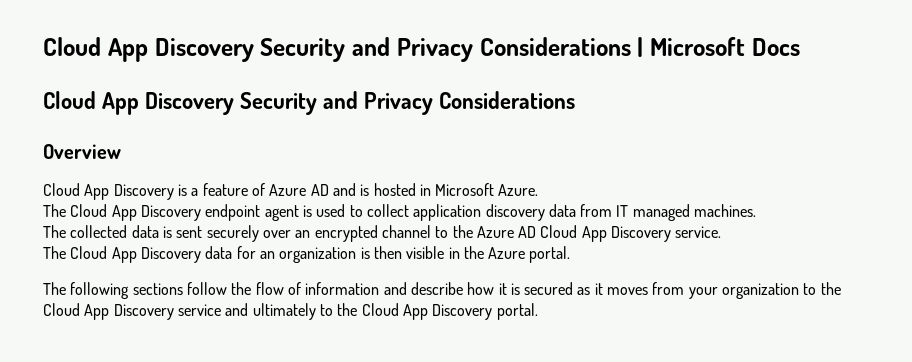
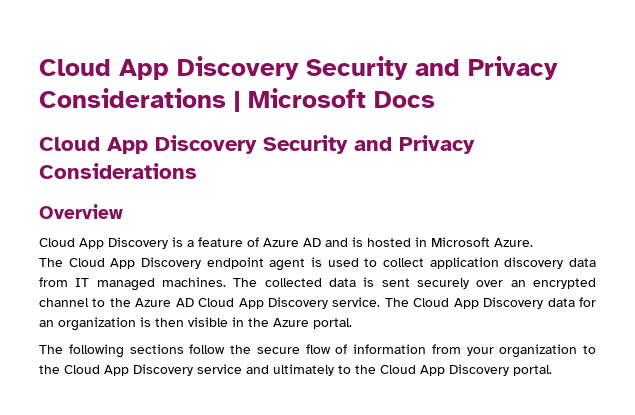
- The Cloud App Discovery endpoint agent is used to collect application discovery data from IT managed machines.
- The collected data is sent securely over an encrypted channel to the Azure AD Cloud App Discovery service.
- The Cloud App Discovery data for an organization is then visible in the Azure portal.
+ The Cloud App Discovery endpoint agent is used to collect application discovery data from IT managed machines. The collected data is sent securely over an encrypted channel to the Azure AD Cloud App Discovery service. The Cloud App Discovery data for an organization is then visible in the Azure portal.
- The following sections follow the flow of information and describe how it is secured as it moves from your organization to the Cloud App Discovery service and ultimately to the Cloud App Discovery portal.
+ The following sections follow the secure flow of information from your organization to the Cloud App Discovery service and ultimately to the Cloud App Discovery portal.

